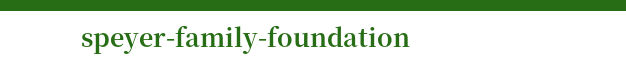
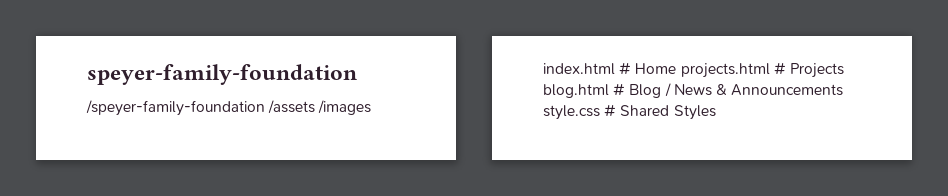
+ /speyer-family-foundation /assets /images index.html # Home projects.html # Projects blog.html # Blog / News & Announcements style.css # Shared Styles

